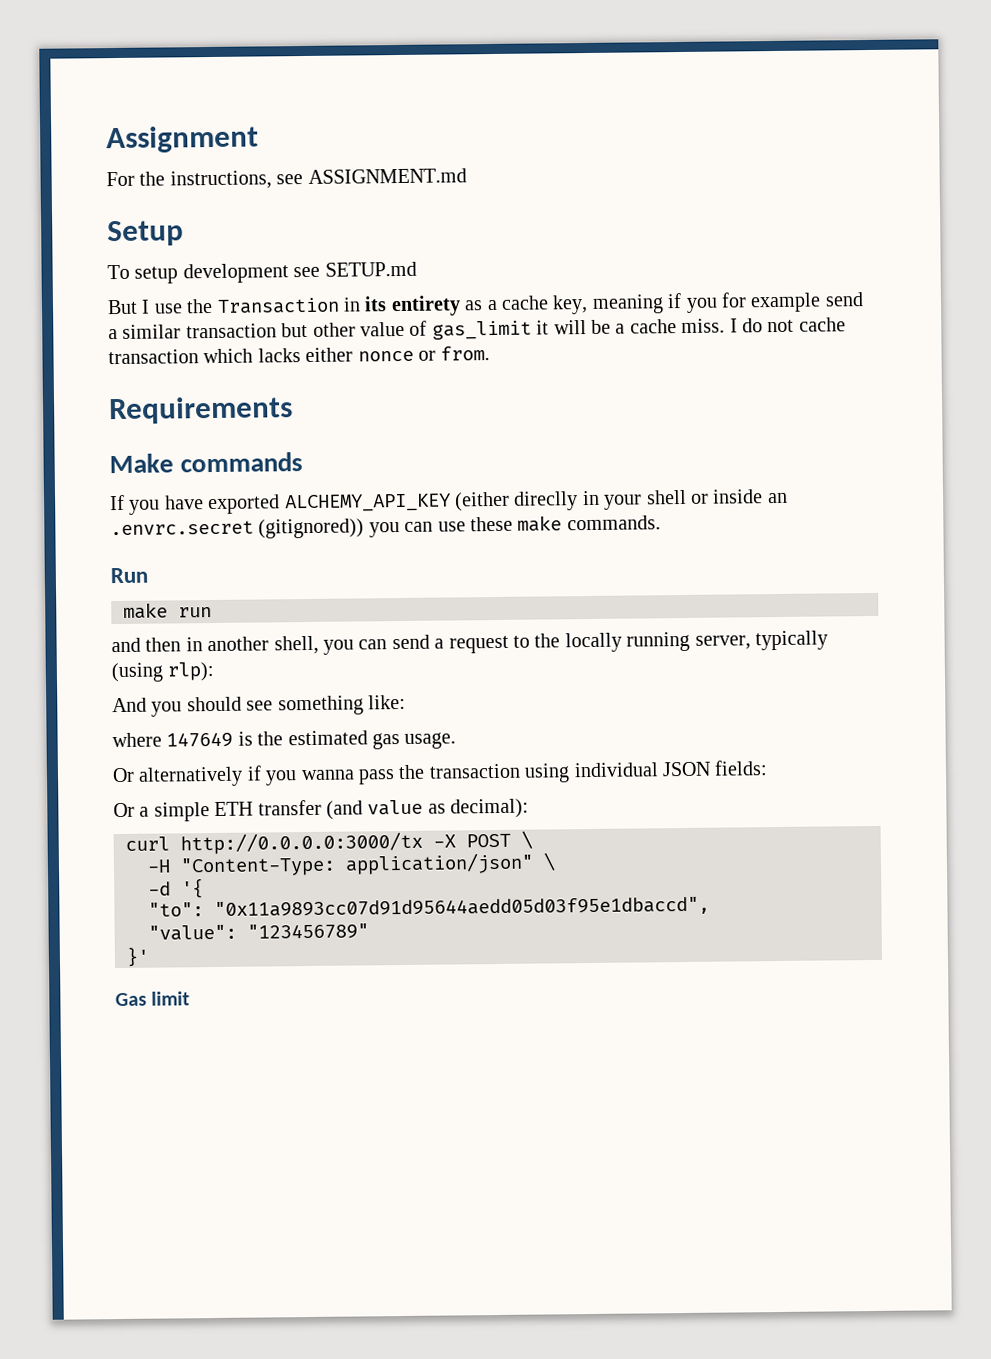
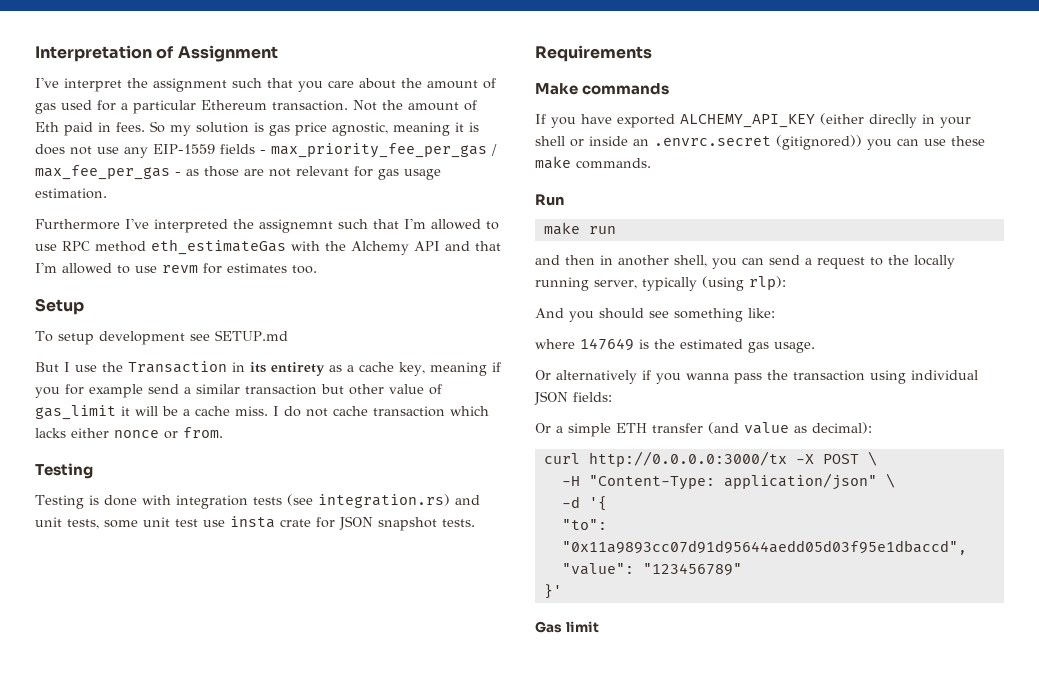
- Assignment
+ Interpretation of Assignment
- For the instructions, see ASSIGNMENT.md
+ I've interpret the assignment such that you care about the amount of gas used for a particular Ethereum transaction. Not the amount of Eth paid in fees. So my solution is gas price agnostic, meaning it is does not use any EIP-1559 fields - max_priority_fee_per_gas / max_fee_per_gas - as those are not relevant for gas usage estimation.
+ Furthermore I've interpreted the assignemnt such that I'm allowed to use RPC method eth_estimateGas with the Alchemy API and that I'm allowed to use revm for estimates too.
  I do not cache transaction which lacks either nonce or from.
+ Testing
+ Testing is done with integration tests (see integration.rs) and unit tests, some unit test use insta crate for JSON snapshot tests.

